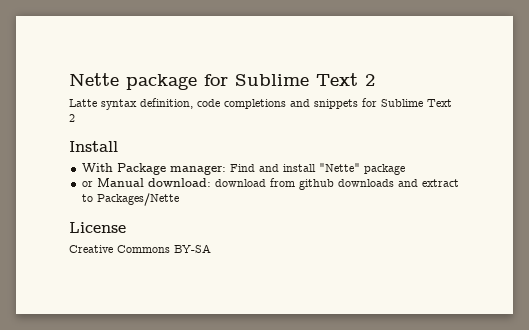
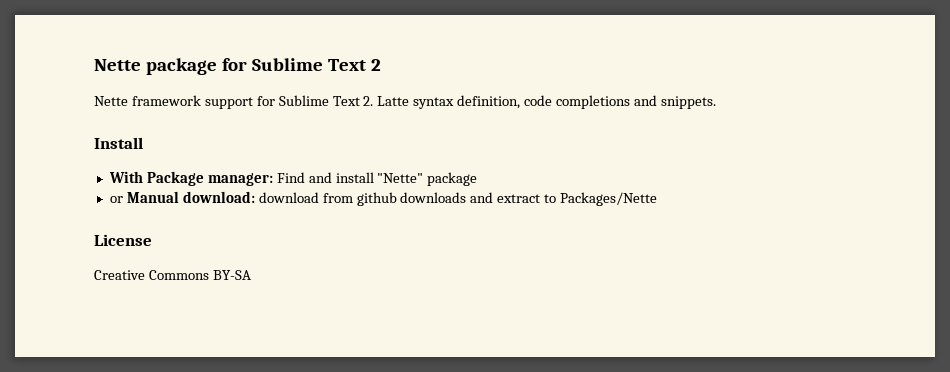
- Latte syntax definition, code completions and snippets for Sublime Text 2
+ Nette framework support for Sublime Text 2. Latte syntax definition, code completions and snippets.

